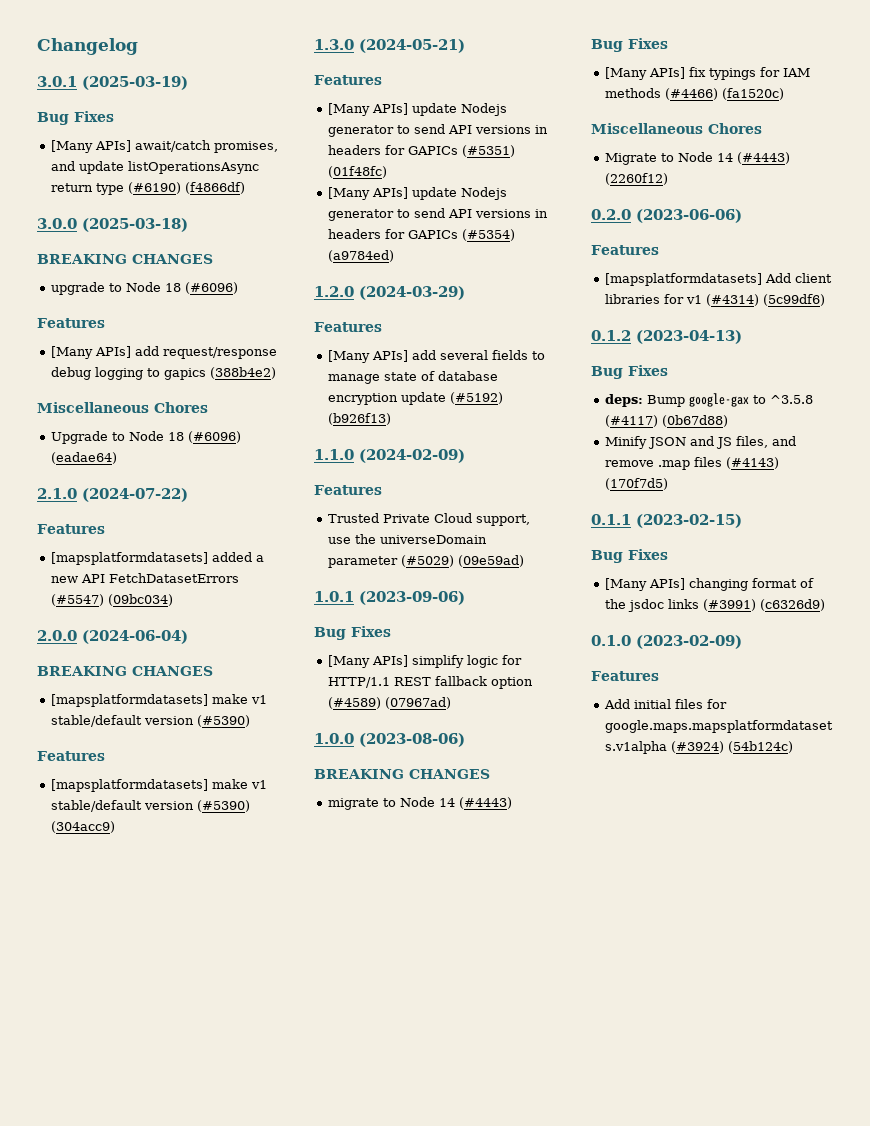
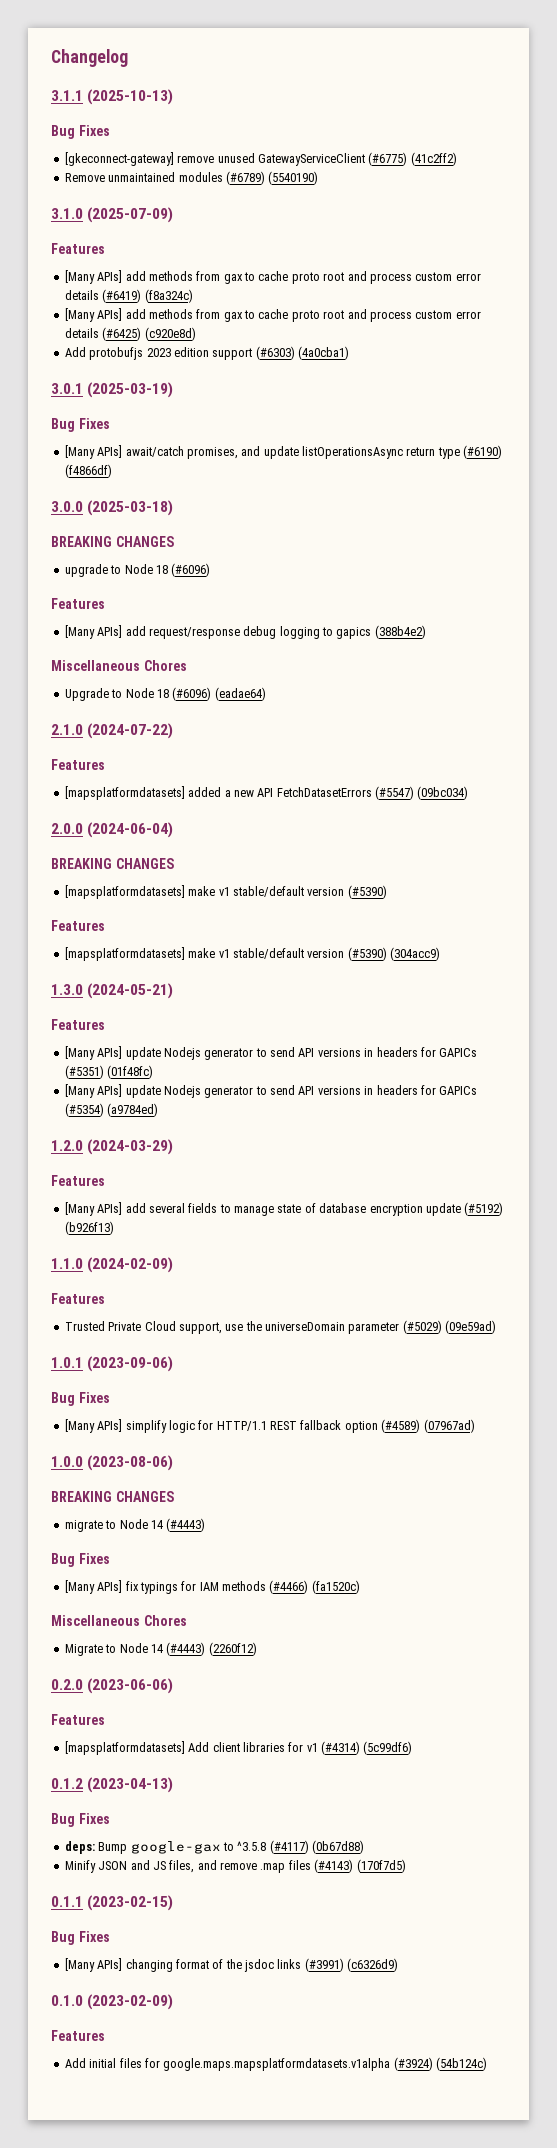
+ 3.1.1 (2025-10-13)
+ Bug Fixes
+ [gkeconnect-gateway] remove unused GatewayServiceClient (#6775) (41c2ff2)
+ Remove unmaintained modules (#6789) (5540190)
+ 3.1.0 (2025-07-09)
+ Features
+ [Many APIs] add methods from gax to cache proto root and process custom error details (#6419) (f8a324c)
+ [Many APIs] add methods from gax to cache proto root and process custom error details (#6425) (c920e8d)
+ Add protobufjs 2023 edition support (#6303) (4a0cba1)

